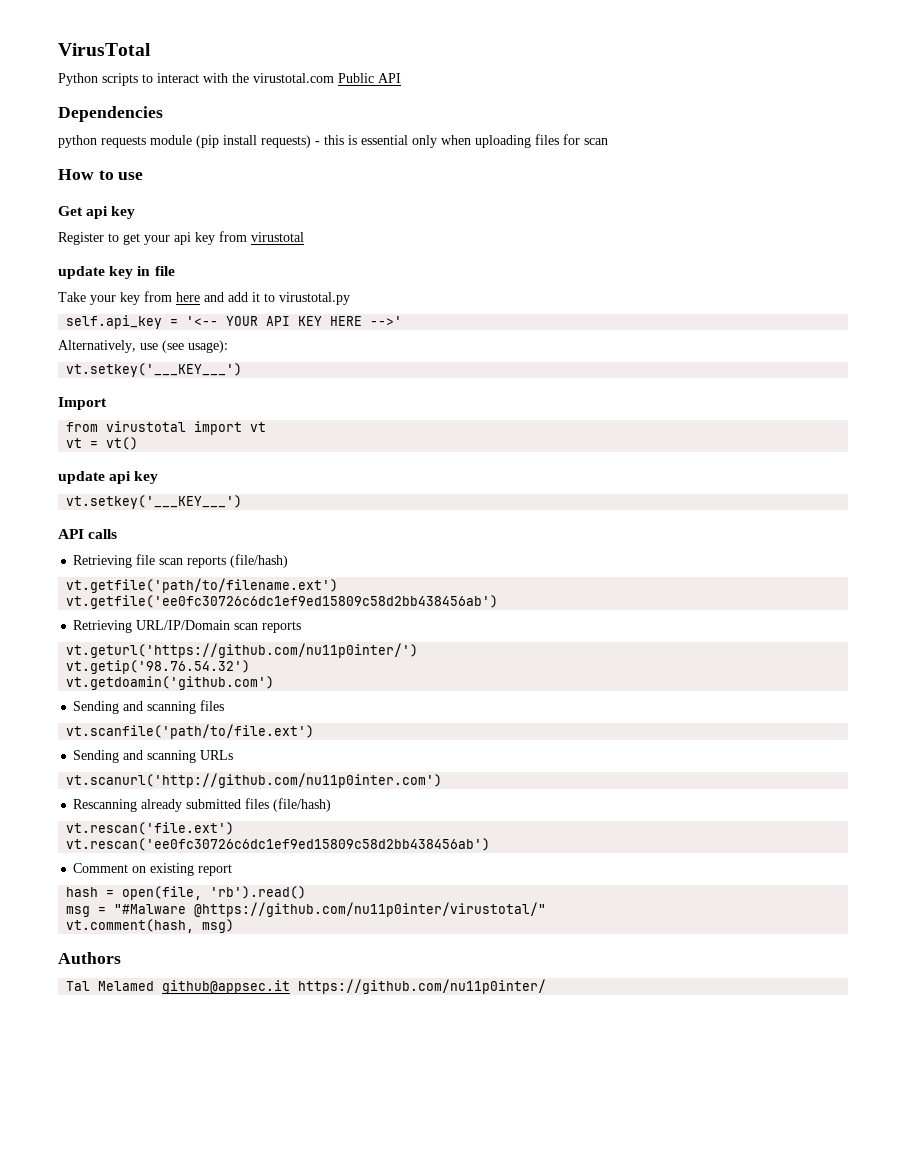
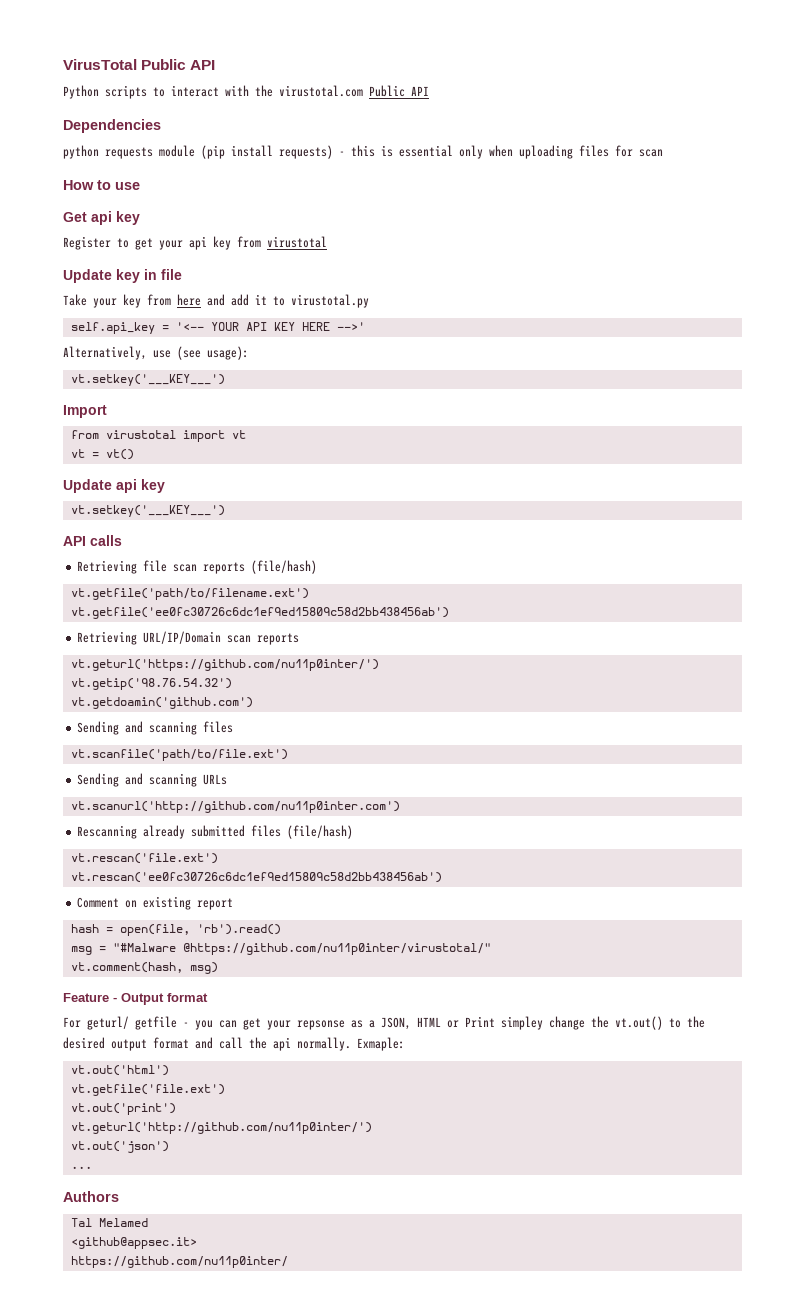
- VirusTotal
+ VirusTotal Public API
- update key in file
+ Update key in file
- update api key
+ Update api key
+ Feature - Output format
+ For geturl/ getfile - you can get your repsonse as a JSON, HTML or Print simpley change the vt.out() to the desired output format and call the api normally. Exmaple:
+ vt.out('html')
+ vt.getfile('file.ext')
+ vt.out('print')
+ vt.geturl('http://github.com/nu11p0inter/')
+ vt.out('json')
+ ...
- Tal Melamed github@appsec.it https://github.com/nu11p0inter/
+ Tal Melamed
+ <github@appsec.it>
+ https://github.com/nu11p0inter/

